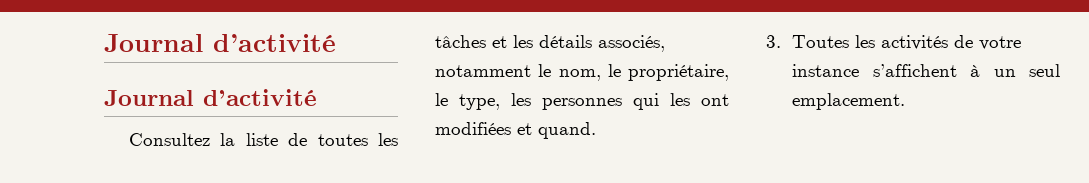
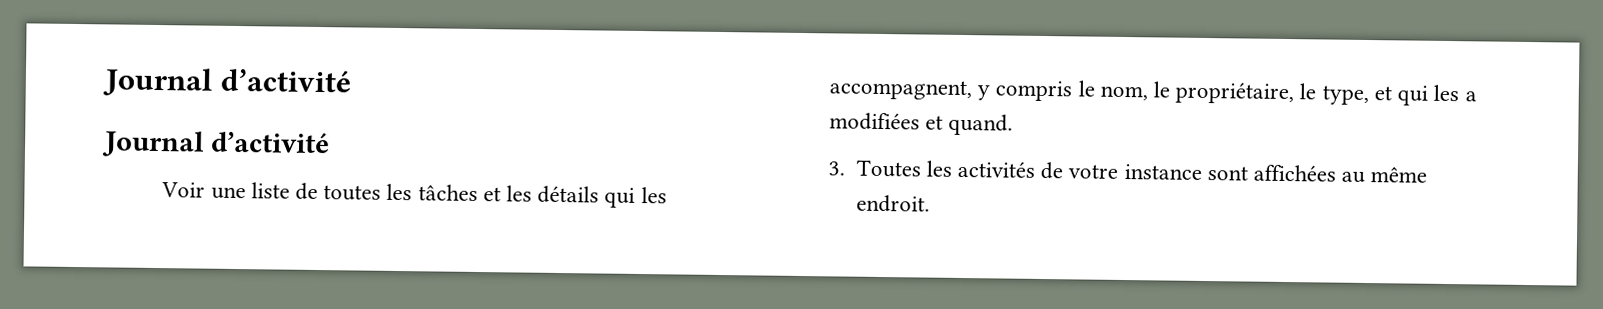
- Consultez la liste de toutes les tâches et les détails associés, notamment le nom, le propriétaire, le type, les personnes qui les ont modifiées et quand.
+ Voir une liste de toutes les tâches et les détails qui les accompagnent, y compris le nom, le propriétaire, le type, et qui les a modifiées et quand.
- 3. Toutes les activités de votre instance s’affichent à un seul emplacement.
+ 3. Toutes les activités de votre instance sont affichées au même endroit.

